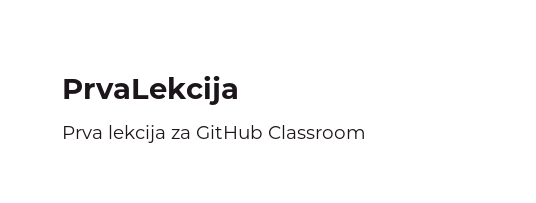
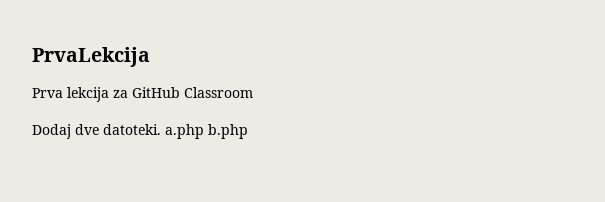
+ Dodaj dve datoteki. a.php b.php

